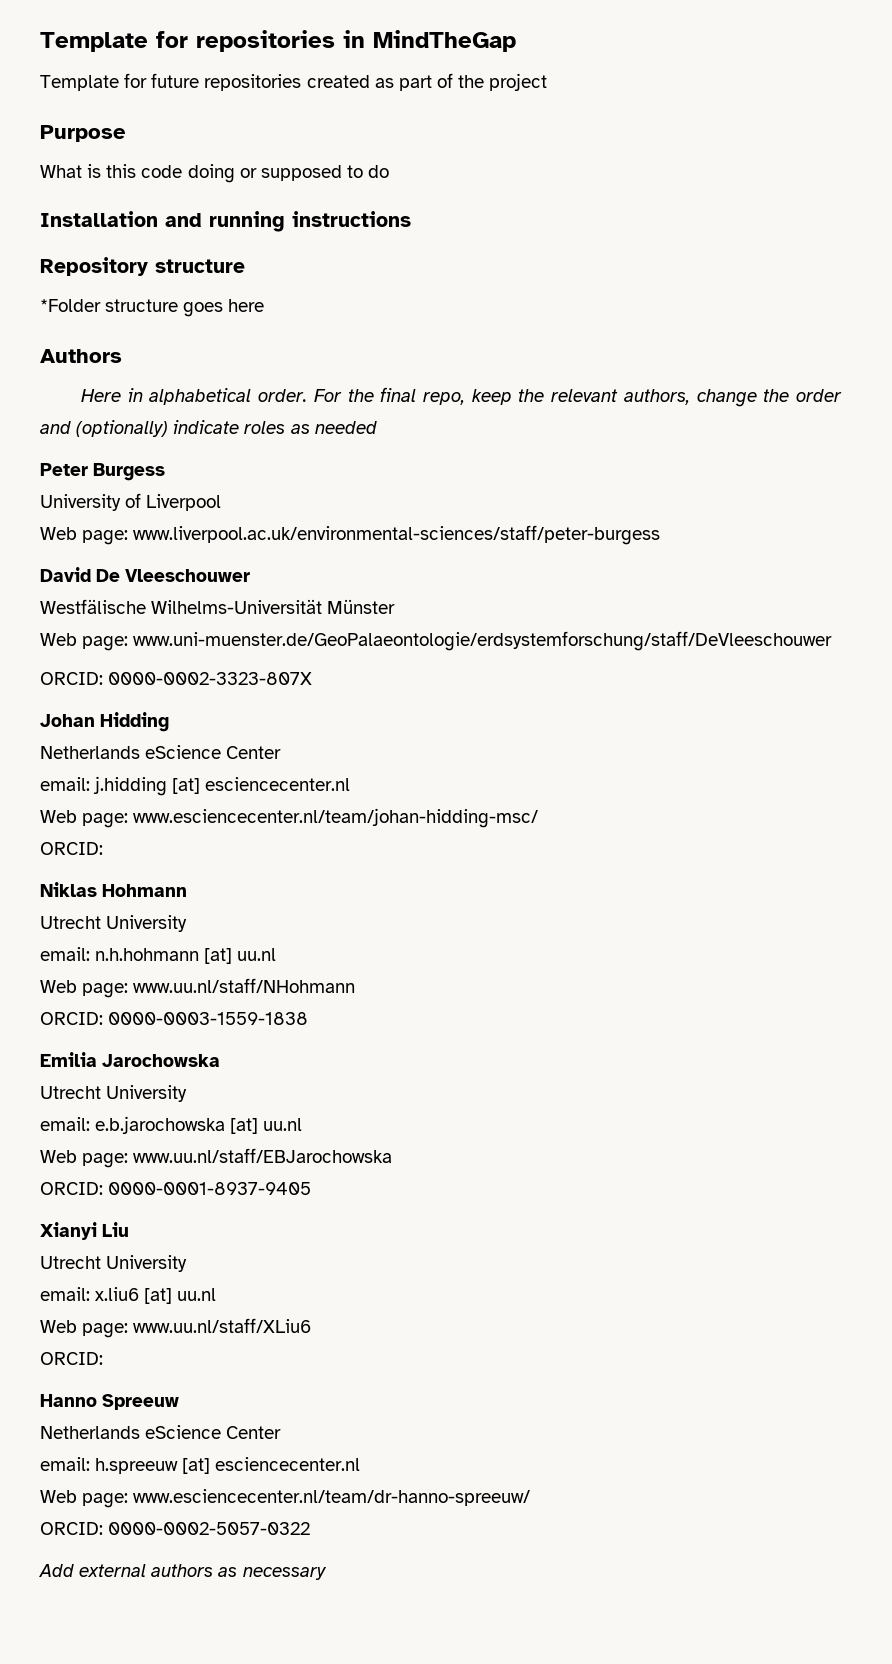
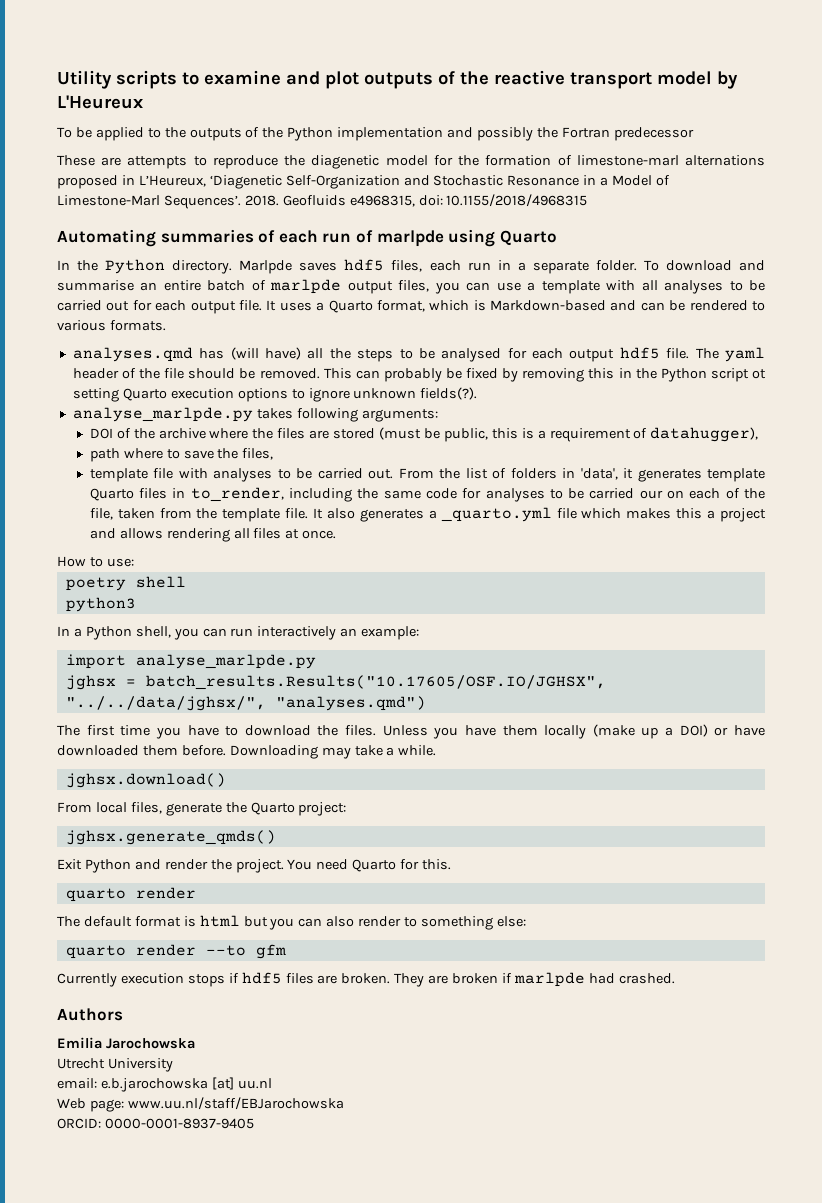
- Template for repositories in MindTheGap
- Template for future repositories created as part of the project
- Purpose
- What is this code doing or supposed to do
- Installation and running instructions
- Repository structure
- *Folder structure goes here
+ Utility scripts to examine and plot outputs of the reactive transport model by L'Heureux
+ To be applied to the outputs of the Python implementation and possibly the Fortran predecessor
+ These are attempts to reproduce the diagenetic model for the formation of limestone-marl alternations proposed in L’Heureux, ‘Diagenetic Self-Organization and Stochastic Resonance in a Model of Limestone-Marl Sequences’. 2018. Geofluids e4968315, doi: 10.1155/2018/4968315
+ Automating summaries of each run of marlpde using Quarto
+ In the Python directory. Marlpde saves hdf5 files, each run in a separate folder. To download and summarise an entire batch of marlpde output files, you can use a template with all analyses to be carried out for each output file. It uses a Quarto format, which is Markdown-based and can be rendered to various formats.
+ analyses.qmd has (will have) all the steps to be analysed for each output hdf5 file. The yaml header of the file should be removed. This can probably be fixed by removing this in the Python script ot setting Quarto execution options to ignore unknown fields(?).
+ analyse_marlpde.py takes following arguments:
+ DOI of the archive where the files are stored (must be public, this is a requirement of datahugger),
+ path where to save the files,
+ template file with analyses to be carried out. From the list of folders in 'data', it generates template Quarto files in to_render, including the same code for analyses to be carried our on each of the file, taken from the template file. It also generates a _quarto.yml file which makes this a project and allows rendering all files at once.
+ How to use:
+ poetry shell
+ python3
+ In a Python shell, you can run interactively an example:
+ import analyse_marlpde.py
+ jghsx = batch_results.Results("10.17605/OSF.IO/JGHSX", "../../data/jghsx/", "analyses.qmd")
+ The first time you have to download the files. Unless you have them locally (make up a DOI) or have downloaded them before. Downloading may take a while.
+ jghsx.download()
+ From local files, generate the Quarto project:
+ jghsx.generate_qmds()
+ Exit Python and render the project. You need Quarto for this.
+ quarto render
+ The default format is html but you can also render to something else:
+ quarto render --to gfm
+ Currently execution stops if hdf5 files are broken. They are broken if marlpde had crashed.
  Authors
- Here in alphabetical order. For the final repo, keep the relevant authors, change the order and (optionally) indicate roles as needed
- Peter Burgess
- University of Liverpool
- Web page: www.liverpool.ac.uk/environmental-sciences/staff/peter-burgess
- David De Vleeschouwer
- Westfälische Wilhelms-Universität Münster
- Web page: www.uni-muenster.de/GeoPalaeontologie/erdsystemforschung/staff/DeVleeschouwer
- ORCID: 0000-0002-3323-807X
- Johan Hidding
- Netherlands eScience Center
- email: j.hidding [at] esciencecenter.nl
- Web page: www.esciencecenter.nl/team/johan-hidding-msc/
- ORCID:
- Niklas Hohmann
- Utrecht University
- email: n.h.hohmann [at] uu.nl
- Web page: www.uu.nl/staff/NHohmann
- ORCID: 0000-0003-1559-1838
- Xianyi Liu
- Utrecht University
- email: x.liu6 [at] uu.nl
- Web page: www.uu.nl/staff/XLiu6
- ORCID:
- Hanno Spreeuw
- Netherlands eScience Center
- email: h.spreeuw [at] esciencecenter.nl
- Web page: www.esciencecenter.nl/team/dr-hanno-spreeuw/
- ORCID: 0000-0002-5057-0322
- Add external authors as necessary

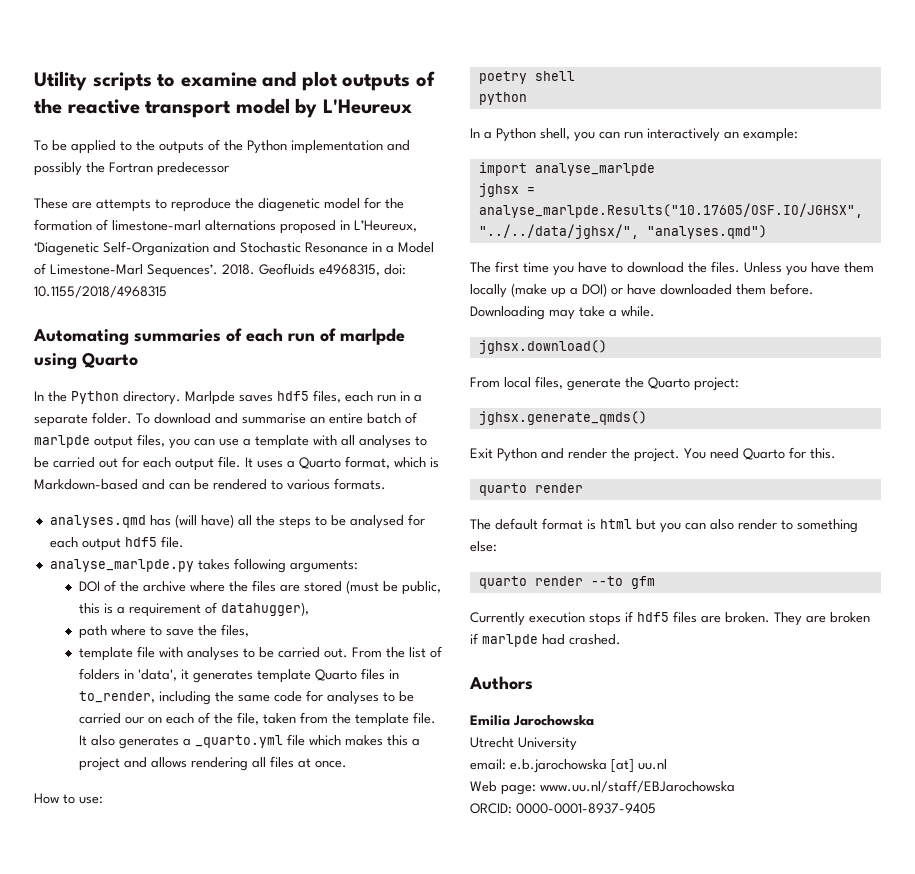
- The yaml header of the file should be removed. This can probably be fixed by removing this in the Python script ot setting Quarto execution options to ignore unknown fields(?).
- python3
+ python
- import analyse_marlpde.py
+ import analyse_marlpde
- jghsx = batch_results.Results("10.17605/OSF.IO/JGHSX", "../../data/jghsx/", "analyses.qmd")
+ jghsx = analyse_marlpde.Results("10.17605/OSF.IO/JGHSX", "../../data/jghsx/", "analyses.qmd")

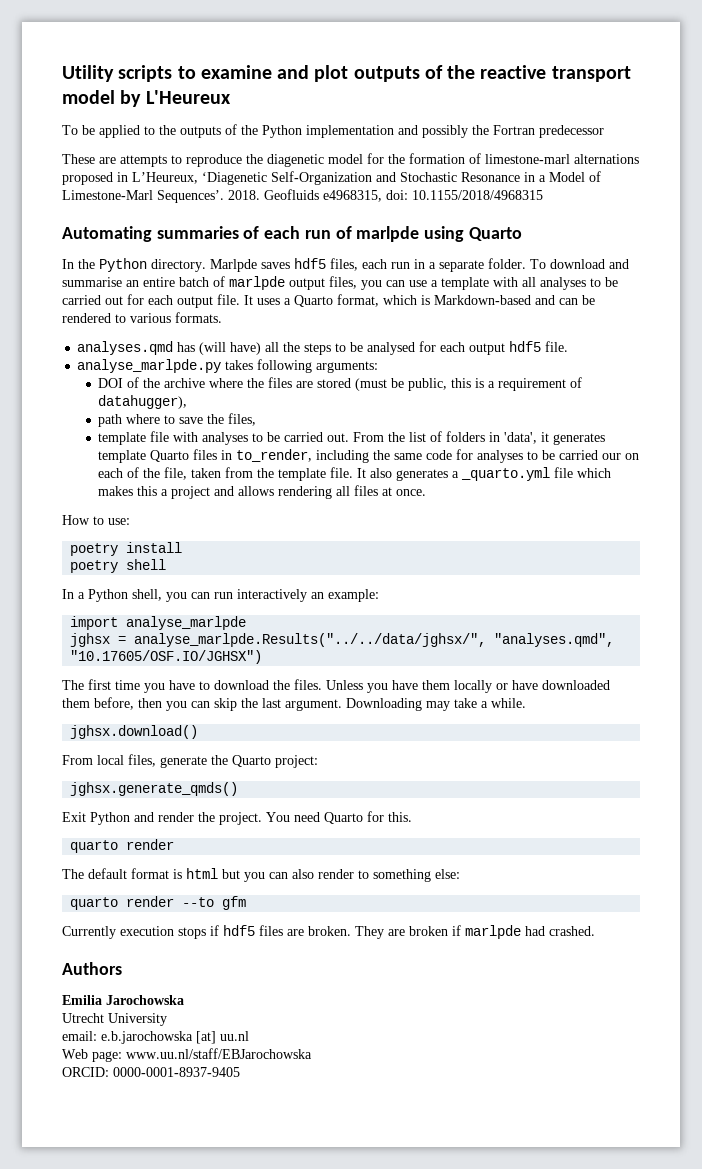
+ poetry install
- python
- jghsx = analyse_marlpde.Results("10.17605/OSF.IO/JGHSX", "../../data/jghsx/", "analyses.qmd")
+ jghsx = analyse_marlpde.Results("../../data/jghsx/", "analyses.qmd", "10.17605/OSF.IO/JGHSX")
- Unless you have them locally (make up a DOI) or have downloaded them before.
+ Unless you have them locally or have downloaded them before, then you can skip the last argument.

